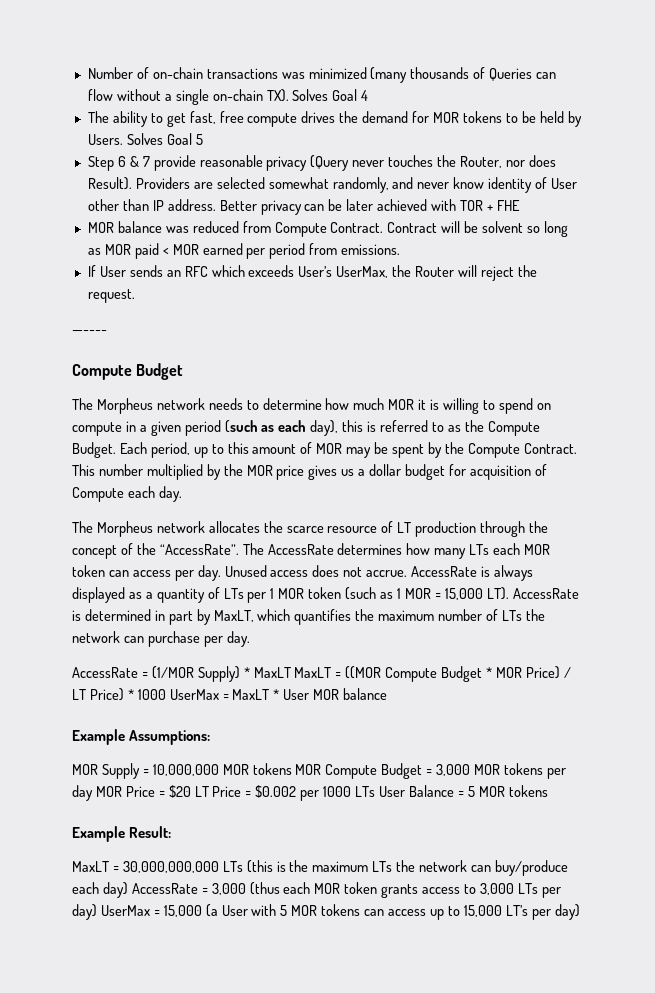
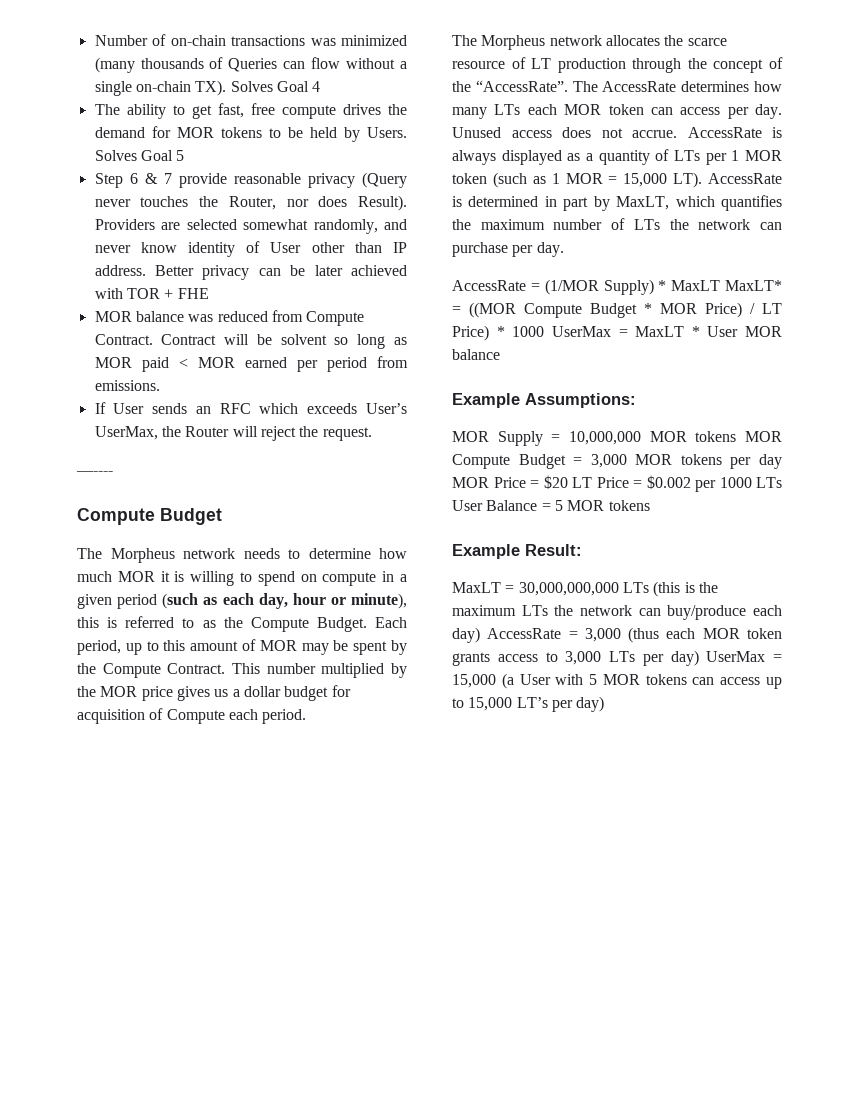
- The Morpheus network needs to determine how much MOR it is willing to spend on compute in a given period (such as each day), this is referred to as the Compute Budget.
+ The Morpheus network needs to determine how much MOR it is willing to spend on compute in a given period (such as each day, hour or minute), this is referred to as the Compute Budget.
- This number multiplied by the MOR price gives us a dollar budget for acquisition of Compute each day.
+ This number multiplied by the MOR price gives us a dollar budget for acquisition of Compute each period.
- AccessRate = (1/MOR Supply) * MaxLT MaxLT = ((MOR Compute Budget * MOR Price) / LT Price) * 1000 UserMax = MaxLT * User MOR balance
+ AccessRate = (1/MOR Supply) * MaxLT MaxLT* = ((MOR Compute Budget * MOR Price) / LT Price) * 1000 UserMax = MaxLT * User MOR balance

